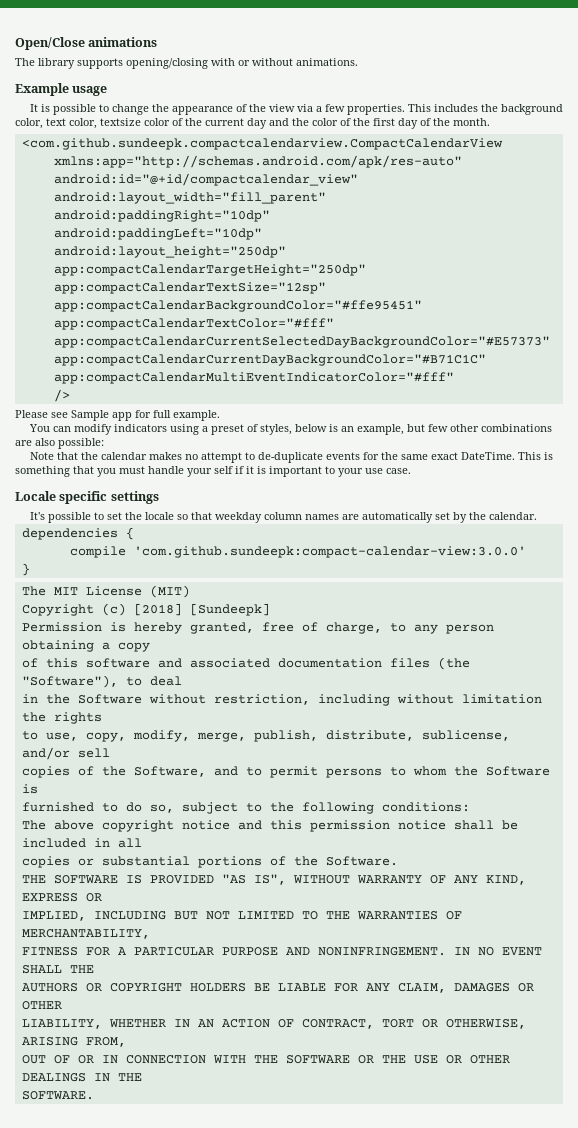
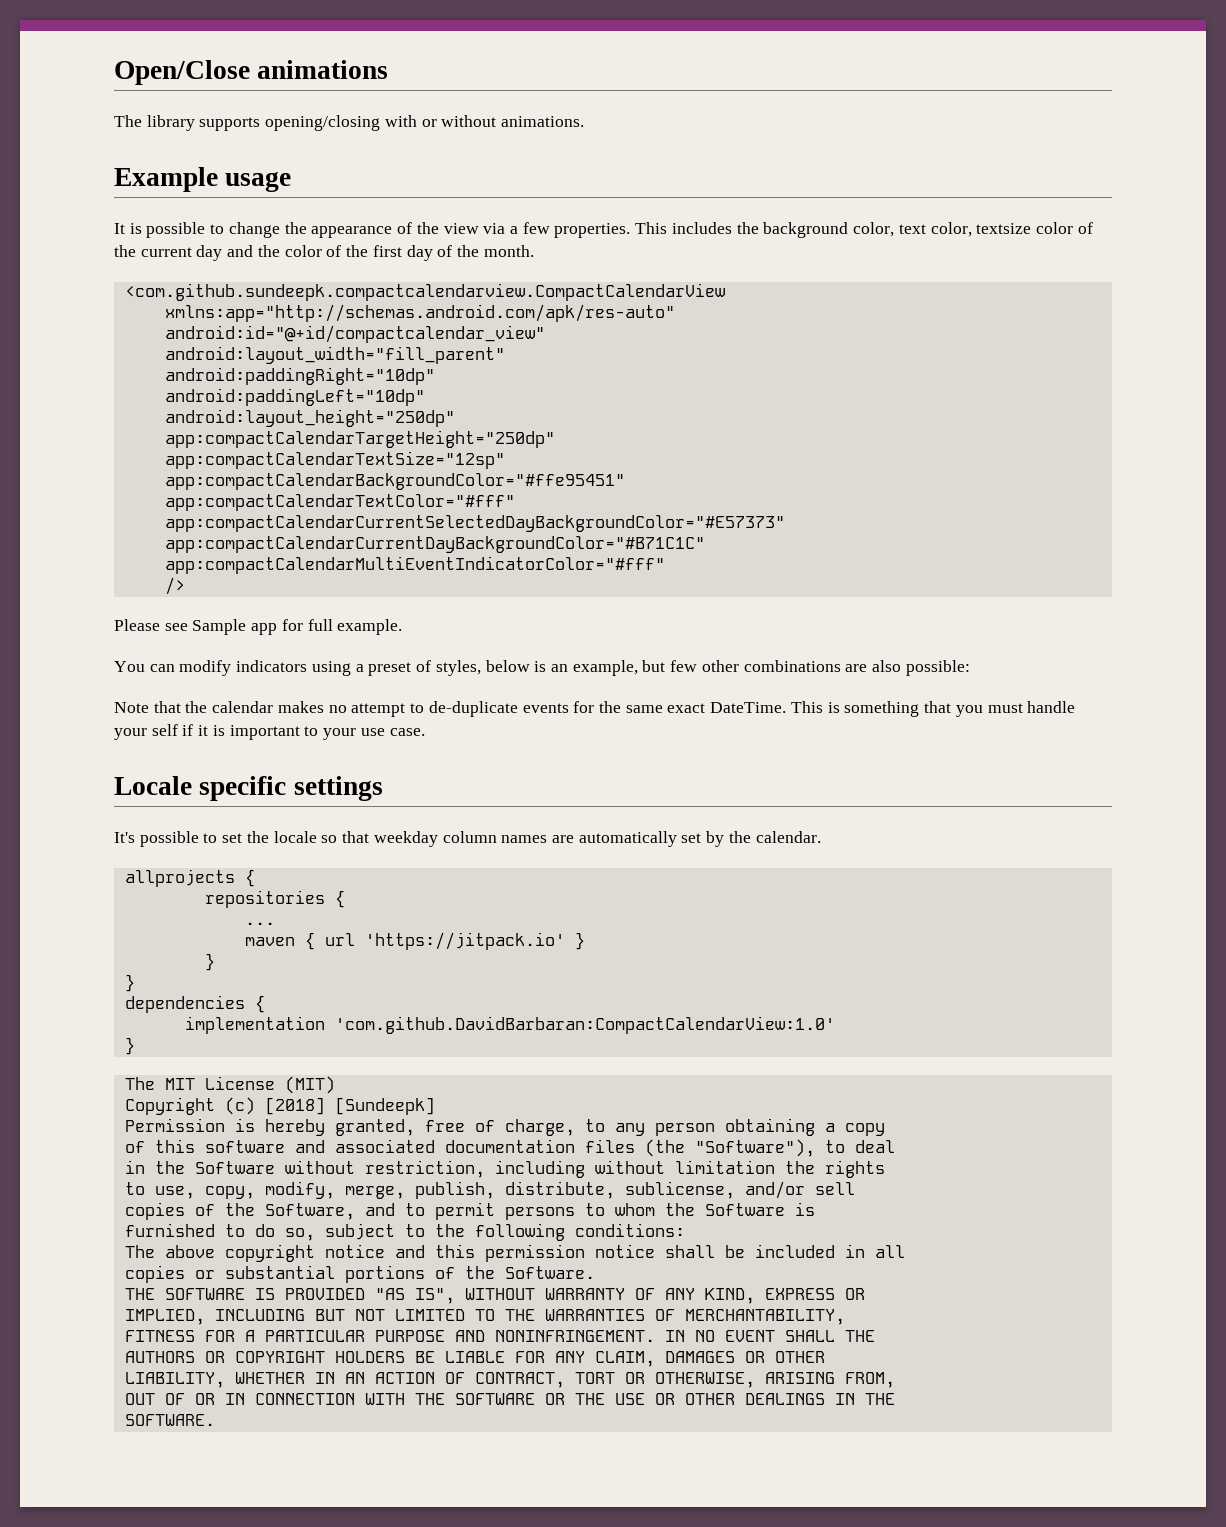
+ allprojects {
+ repositories {
+ ...
+ maven { url 'https://jitpack.io' }
+ }
+ }
- compile 'com.github.sundeepk:compact-calendar-view:3.0.0'
+ implementation 'com.github.DavidBarbaran:CompactCalendarView:1.0'

